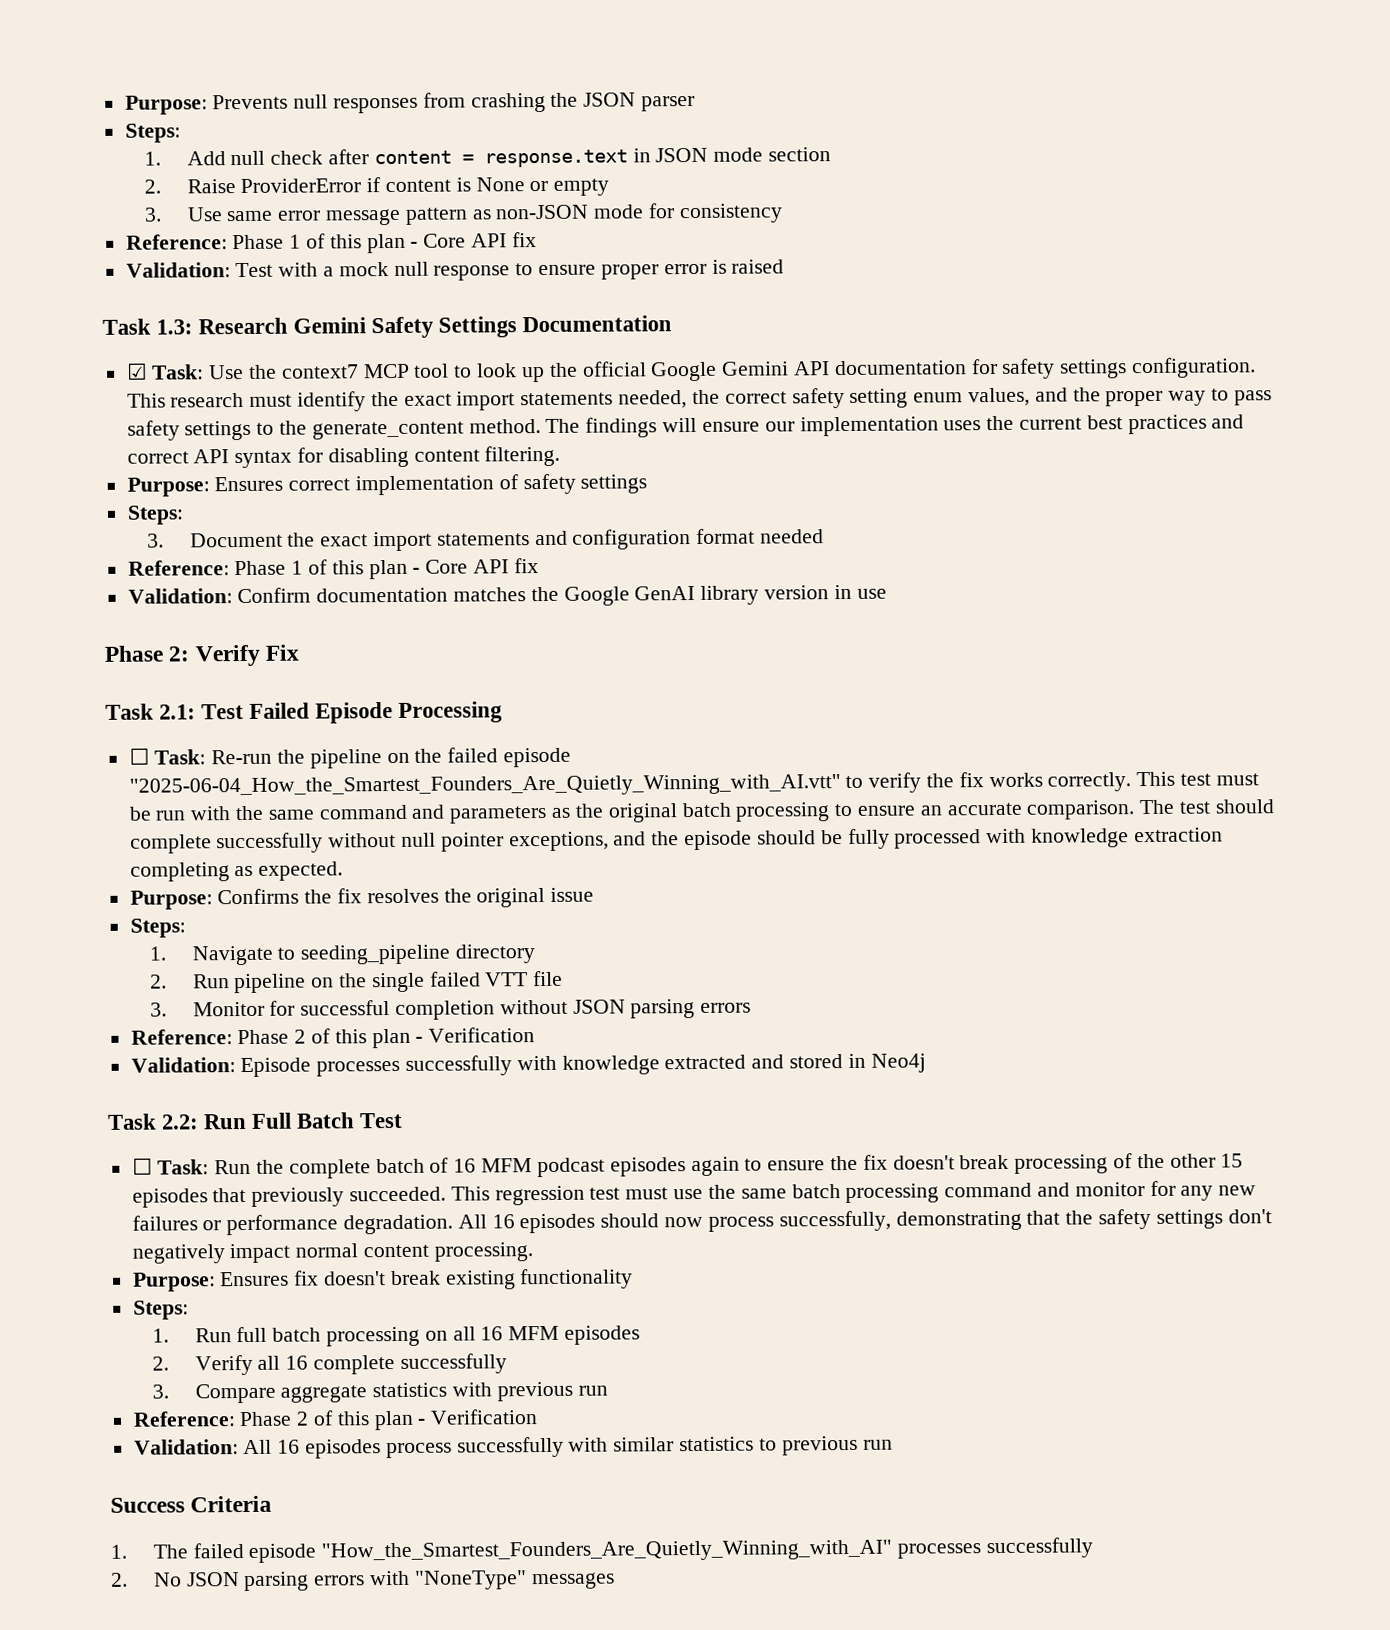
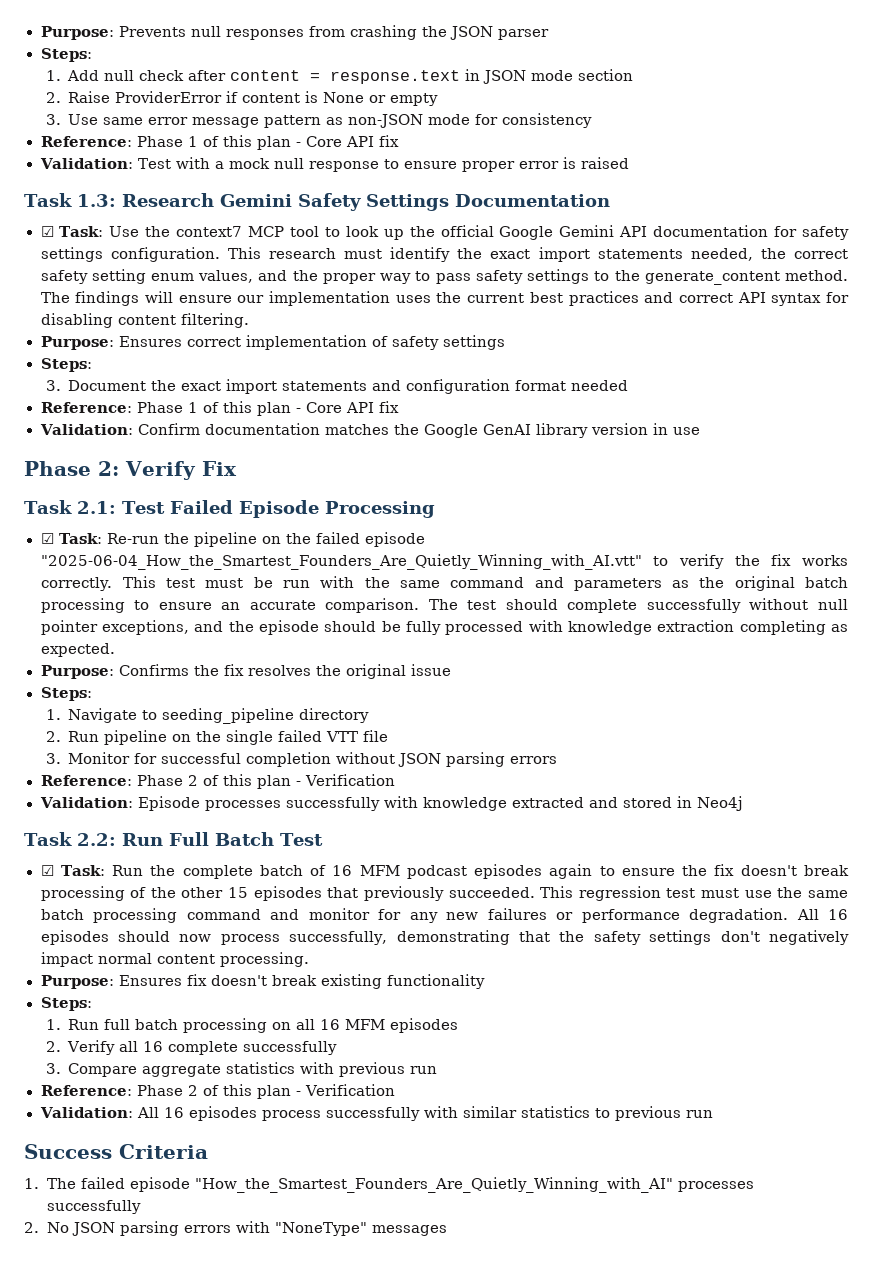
- ☐ Task: Re-run the pipeline on the failed episode "2025-06-04_How_the_Smartest_Founders_Are_Quietly_Winning_with_AI.vtt" to verify the fix works correctly.
+ ☑ Task: Re-run the pipeline on the failed episode "2025-06-04_How_the_Smartest_Founders_Are_Quietly_Winning_with_AI.vtt" to verify the fix works correctly.
- ☐ Task: Run the complete batch of 16 MFM podcast episodes again to ensure the fix doesn't break processing of the other 15 episodes that previously succeeded.
+ ☑ Task: Run the complete batch of 16 MFM podcast episodes again to ensure the fix doesn't break processing of the other 15 episodes that previously succeeded.

